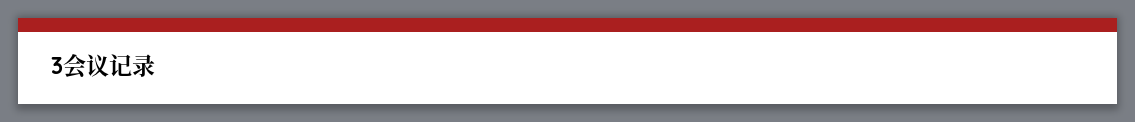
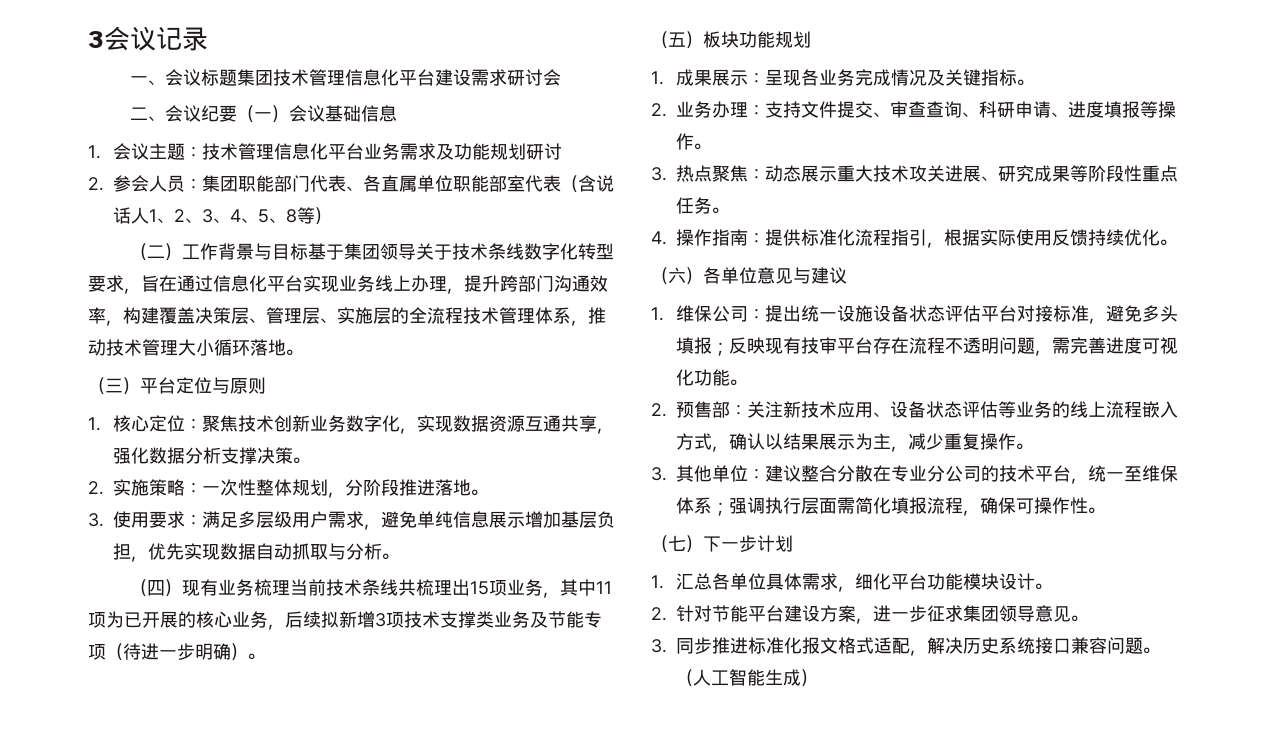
+ 一、会议标题集团技术管理信息化平台建设需求研讨会
+ 二、会议纪要（一）会议基础信息
+ 1.会议主题：技术管理信息化平台业务需求及功能规划研讨
+ 2.参会人员：集团职能部门代表、各直属单位职能部室代表（含说话人1、2、3、4、5、8等）
+ （二）工作背景与目标基于集团领导关于技术条线数字化转型要求，旨在通过信息化平台实现业务线上办理，提升跨部门沟通效率，构建覆盖决策层、管理层、实施层的全流程技术管理体系，推动技术管理大小循环落地。
+ （三）平台定位与原则
+ 1.核心定位：聚焦技术创新业务数字化，实现数据资源互通共享，强化数据分析支撑决策。
+ 2.实施策略：一次性整体规划，分阶段推进落地。
+ 3.使用要求：满足多层级用户需求，避免单纯信息展示增加基层负担，优先实现数据自动抓取与分析。
+ （四）现有业务梳理当前技术条线共梳理出15项业务，其中11项为已开展的核心业务，后续拟新增3项技术支撑类业务及节能专项（待进一步明确）。
+ （五）板块功能规划
+ 1.成果展示：呈现各业务完成情况及关键指标。
+ 2.业务办理：支持文件提交、审查查询、科研申请、进度填报等操作。
+ 3.热点聚焦：动态展示重大技术攻关进展、研究成果等阶段性重点任务。
+ 4.操作指南：提供标准化流程指引，根据实际使用反馈持续优化。
+ （六）各单位意见与建议
+ 1.维保公司：提出统一设施设备状态评估平台对接标准，避免多头填报；反映现有技审平台存在流程不透明问题，需完善进度可视化功能。
+ 2.预售部：关注新技术应用、设备状态评估等业务的线上流程嵌入方式，确认以结果展示为主，减少重复操作。
+ 3.其他单位：建议整合分散在专业分公司的技术平台，统一至维保体系；强调执行层面需简化填报流程，确保可操作性。
+ （七）下一步计划
+ 1.汇总各单位具体需求，细化平台功能模块设计。
+ 2.针对节能平台建设方案，进一步征求集团领导意见。
+ 3.同步推进标准化报文格式适配，解决历史系统接口兼容问题。（人工智能生成）

